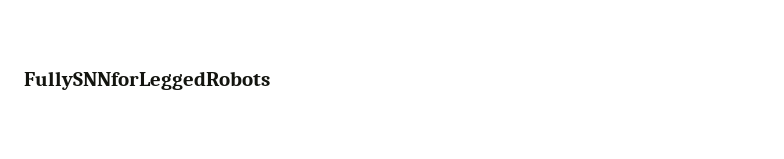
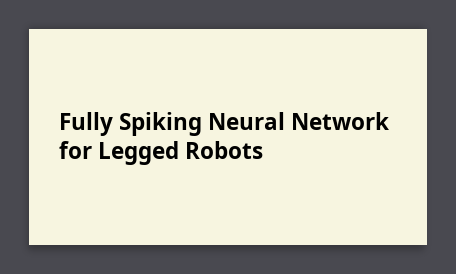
- FullySNNforLeggedRobots
+ Fully Spiking Neural Network for Legged Robots

